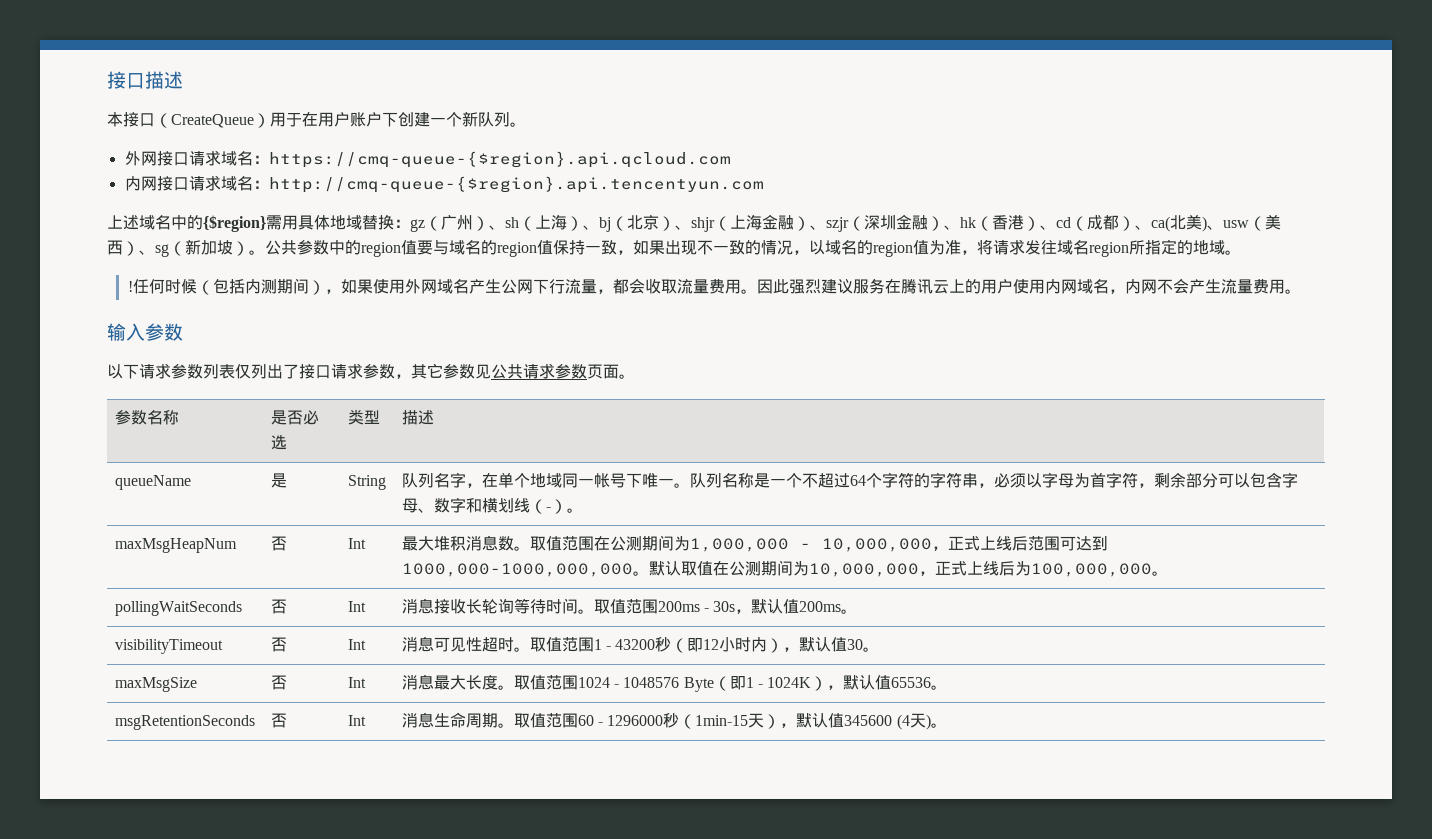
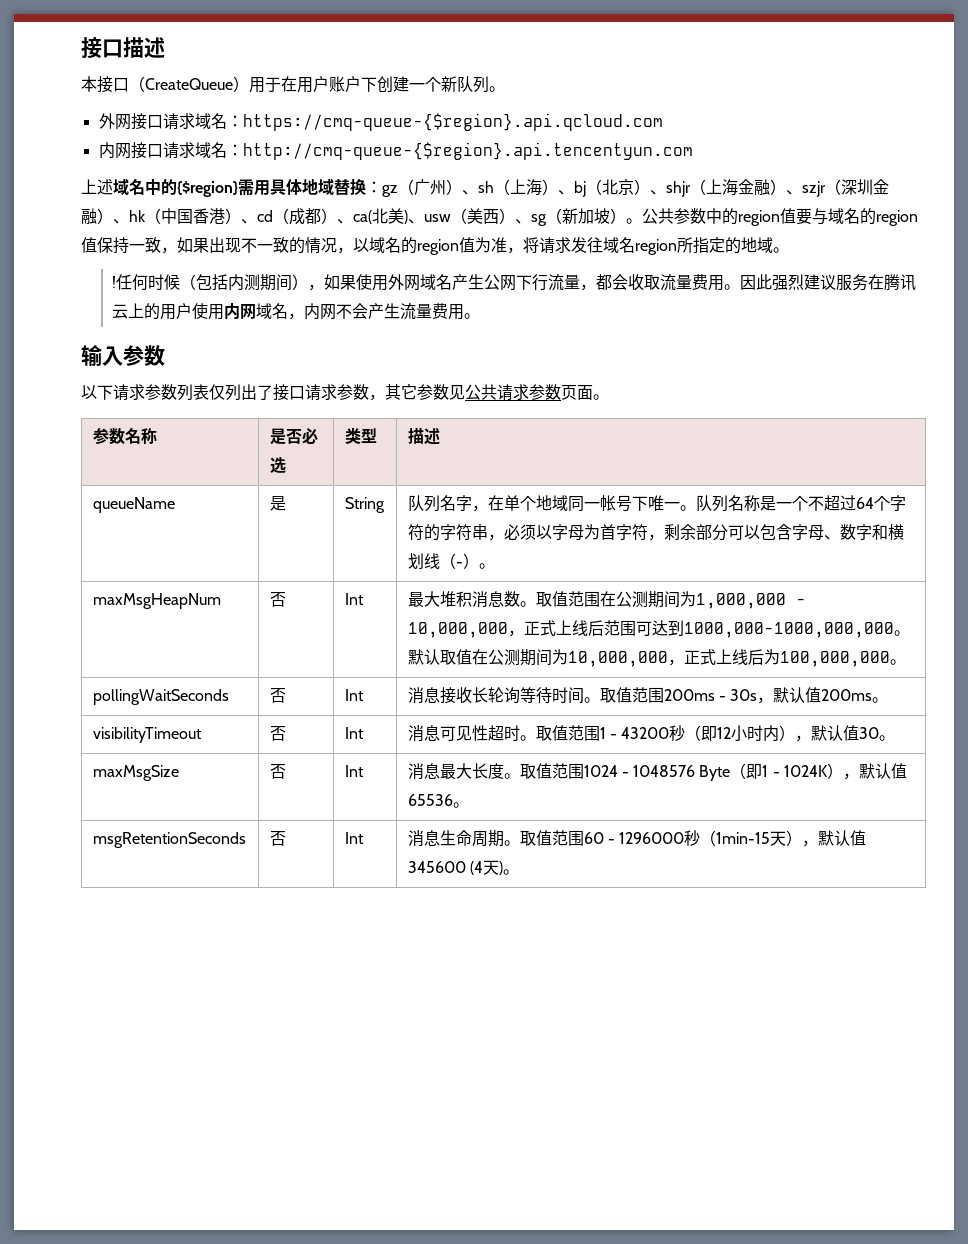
- 上述域名中的{$region}需用具体地域替换：gz（广州）、sh（上海）、bj（北京）、shjr（上海金融）、szjr（深圳金融）、hk（香港）、cd（成都）、ca(北美)、usw（美西）、sg（新加坡）。
+ 上述域名中的{$region}需用具体地域替换：gz（广州）、sh（上海）、bj（北京）、shjr（上海金融）、szjr（深圳金融）、hk（中国香港）、cd（成都）、ca(北美)、usw（美西）、sg（新加坡）。

